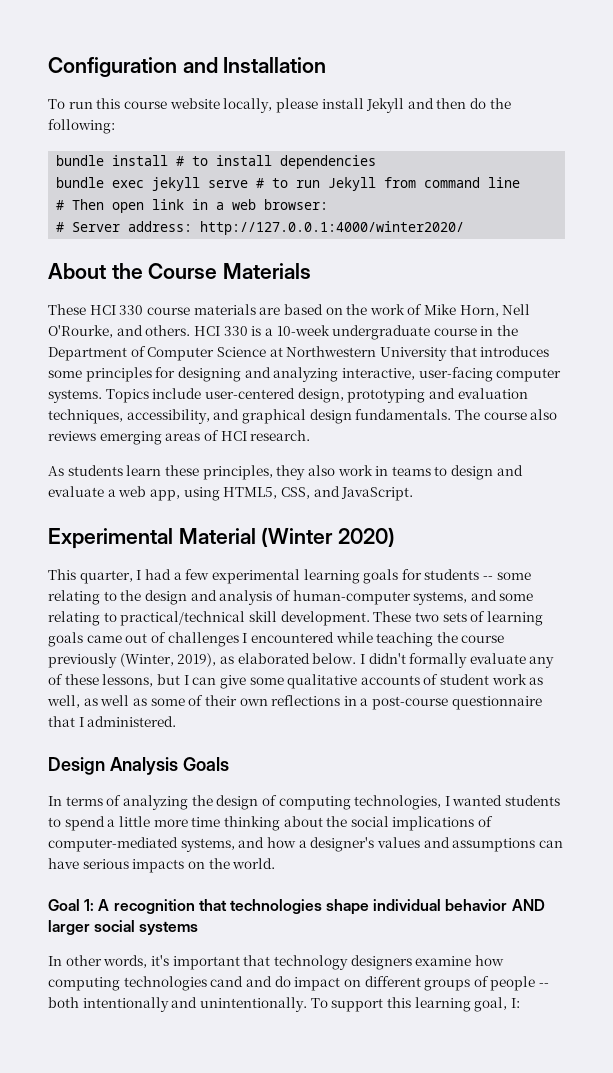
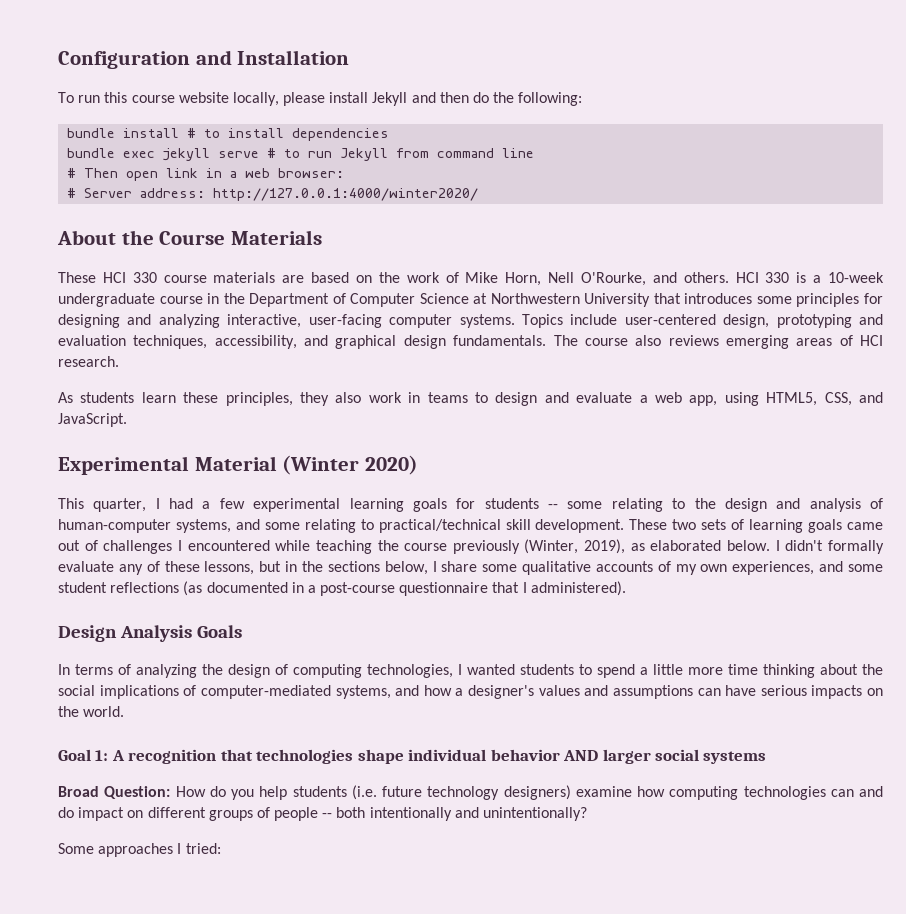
- I didn't formally evaluate any of these lessons, but I can give some qualitative accounts of student work as well, as well as some of their own reflections in a post-course questionnaire that I administered.
+ I didn't formally evaluate any of these lessons, but in the sections below, I share some qualitative accounts of my own experiences, and some student reflections (as documented in a post-course questionnaire that I administered).
- In other words, it's important that technology designers examine how computing technologies cand and do impact on different groups of people -- both intentionally and unintentionally. To support this learning goal, I:
+ Broad Question: How do you help students (i.e. future technology designers) examine how computing technologies can and do impact on different groups of people -- both intentionally and unintentionally?
+ Some approaches I tried:

